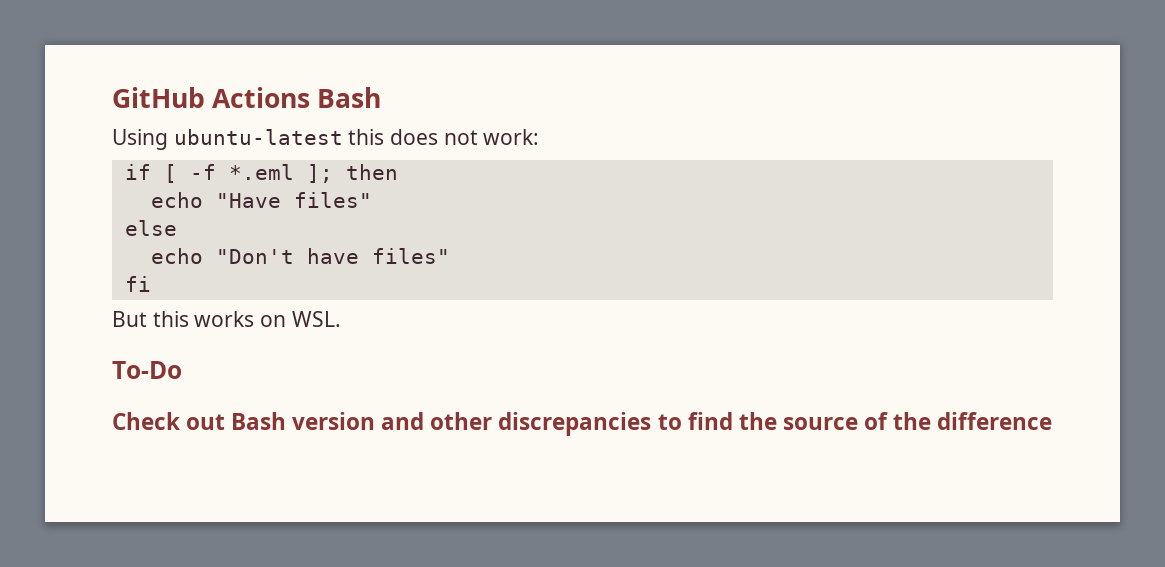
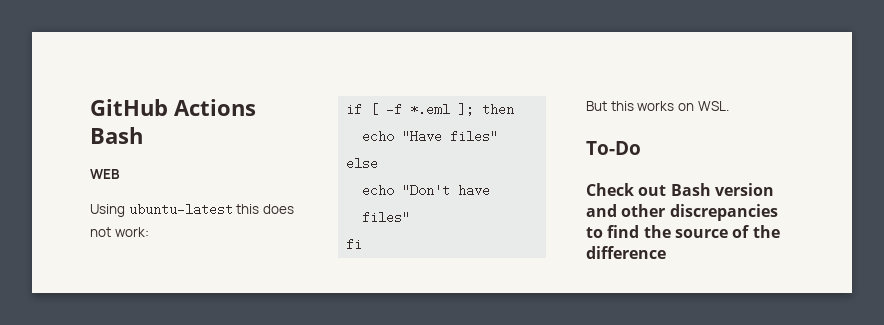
+ WEB

